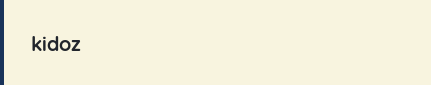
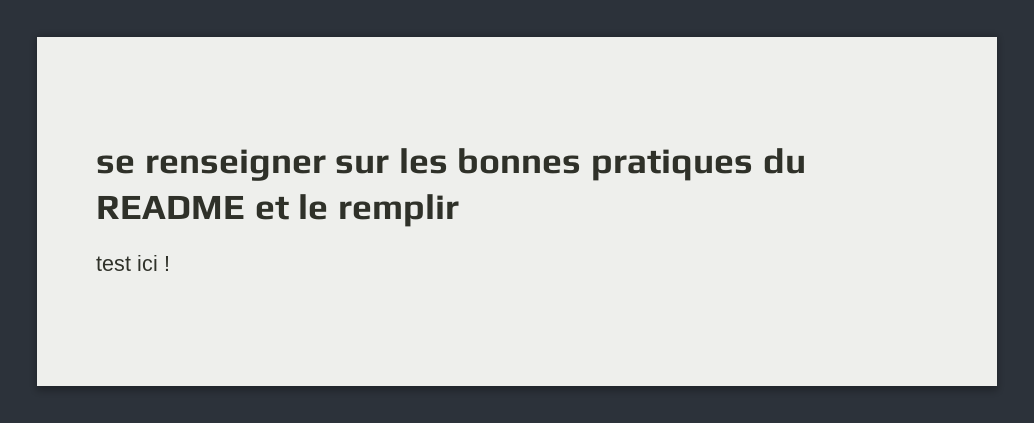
- kidoz
+ se renseigner sur les bonnes pratiques du README et le remplir
+ test ici !

